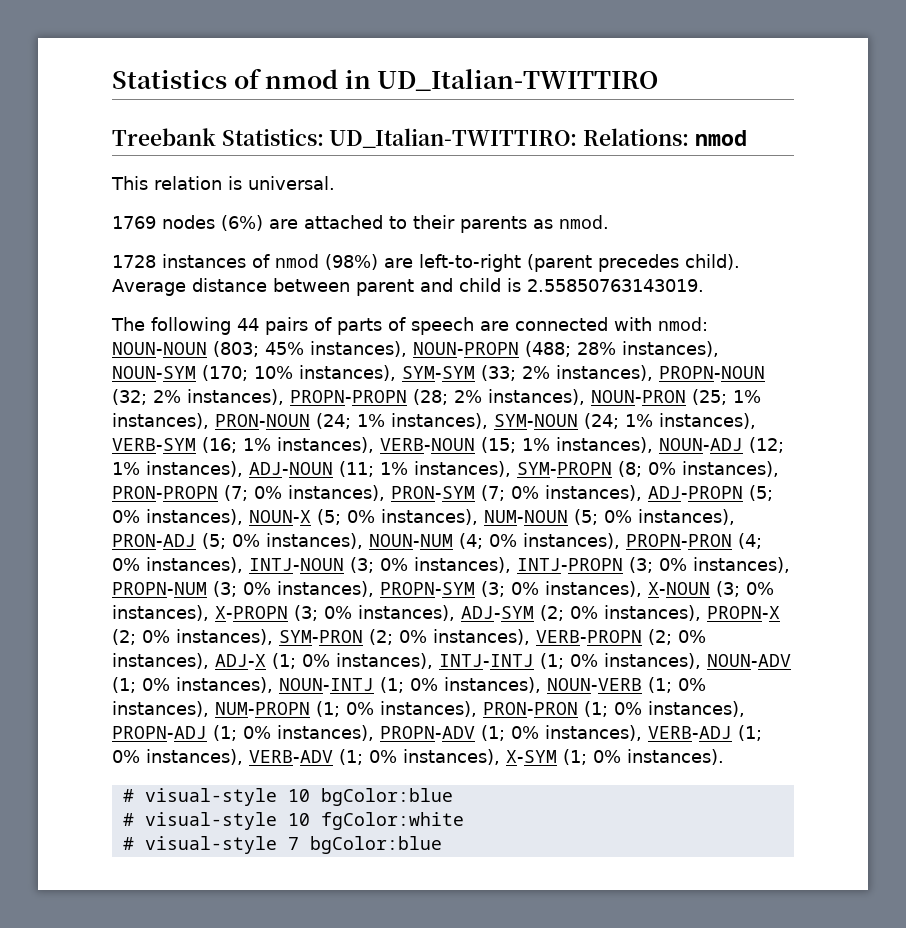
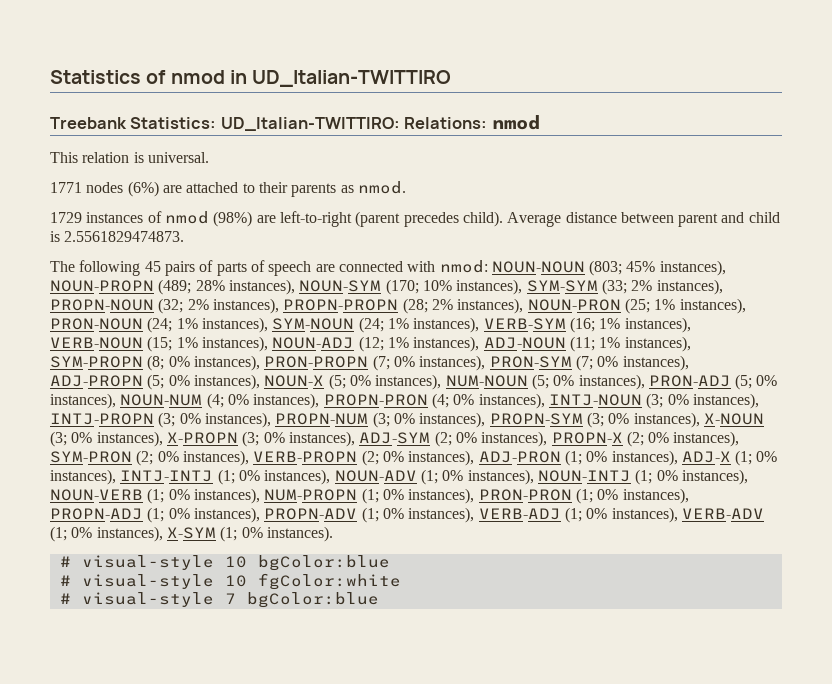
- 1769 nodes (6%) are attached to their parents as nmod.
+ 1771 nodes (6%) are attached to their parents as nmod.
- 1728 instances of nmod (98%) are left-to-right (parent precedes child).
+ 1729 instances of nmod (98%) are left-to-right (parent precedes child).
- Average distance between parent and child is 2.55850763143019.
+ Average distance between parent and child is 2.5561829474873.
- The following 44 pairs of parts of speech are connected with nmod:
+ The following 45 pairs of parts of speech are connected with nmod:
- 45% instances), NOUN-PROPN (488;
+ 45% instances), NOUN-PROPN (489;
- 0% instances), ADJ-X (1;
+ 0% instances), ADJ-PRON (1; 0% instances), ADJ-X (1;

